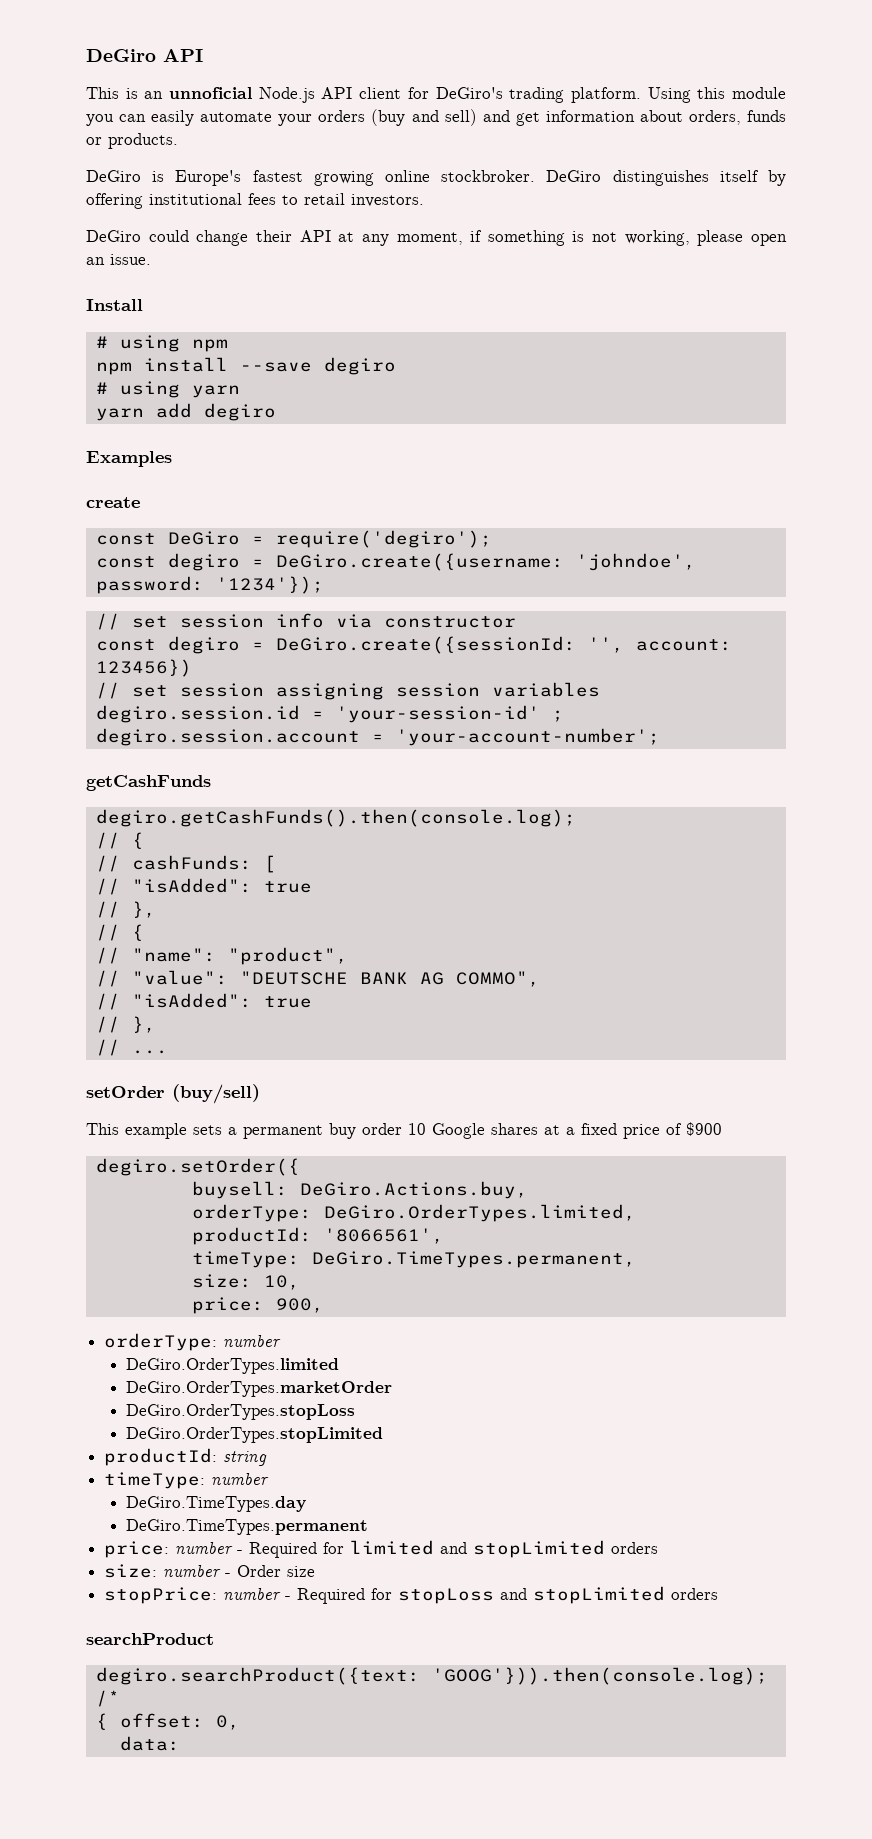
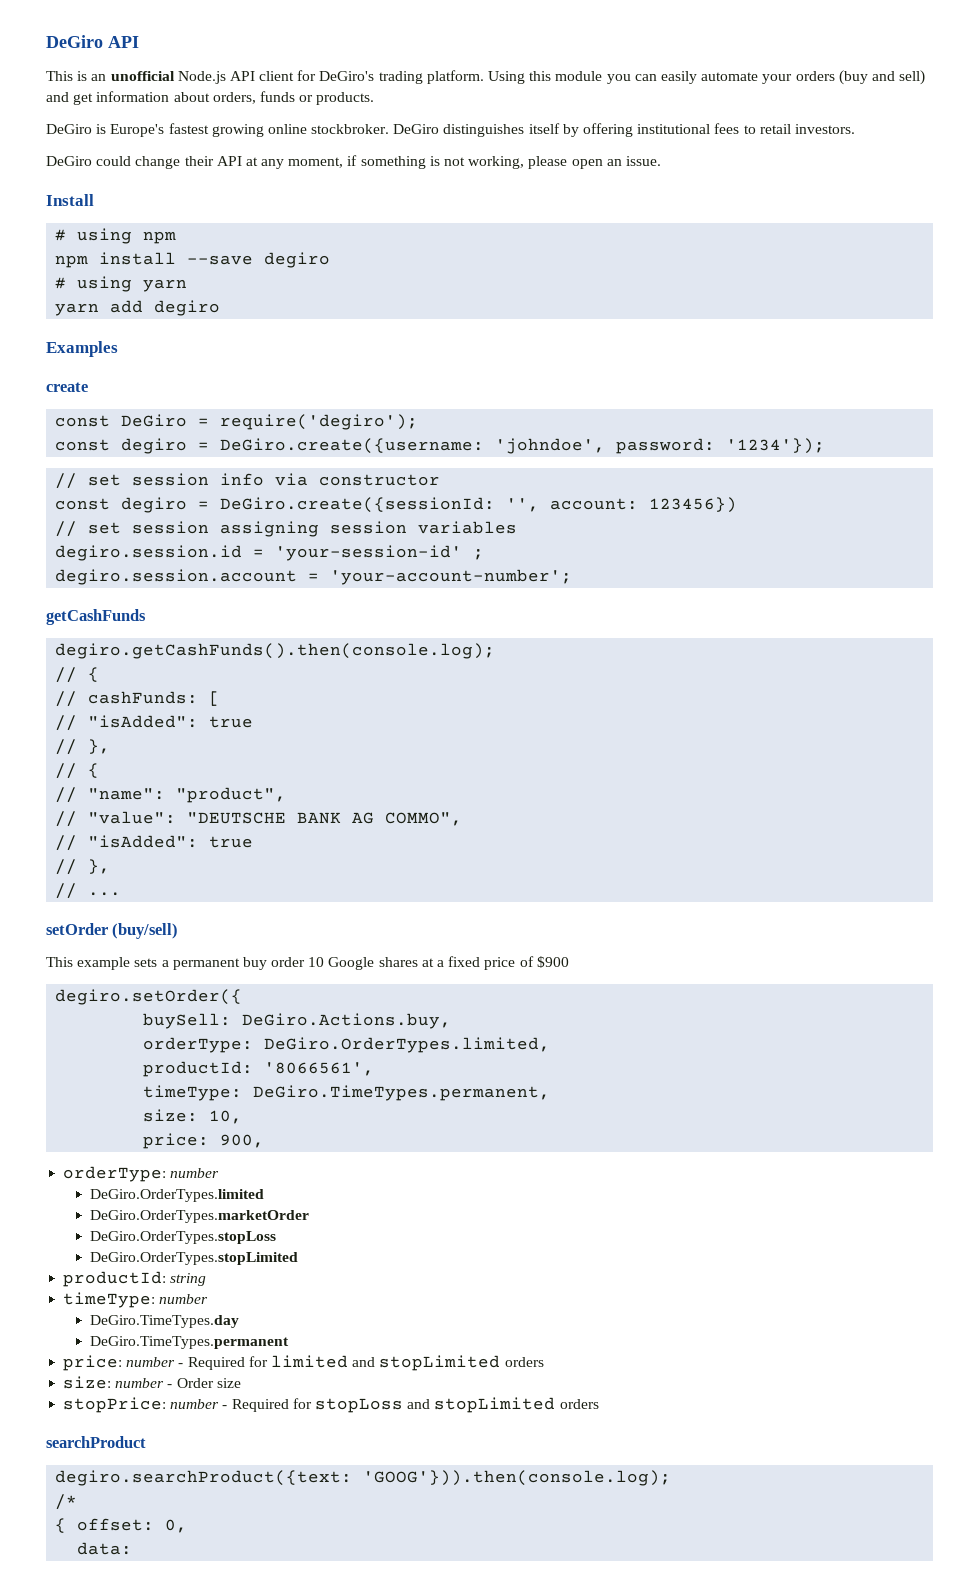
- This is an unnoficial Node.js API client for DeGiro's trading platform.
+ This is an unofficial Node.js API client for DeGiro's trading platform.
- buysell: DeGiro.Actions.buy,
+ buySell: DeGiro.Actions.buy,

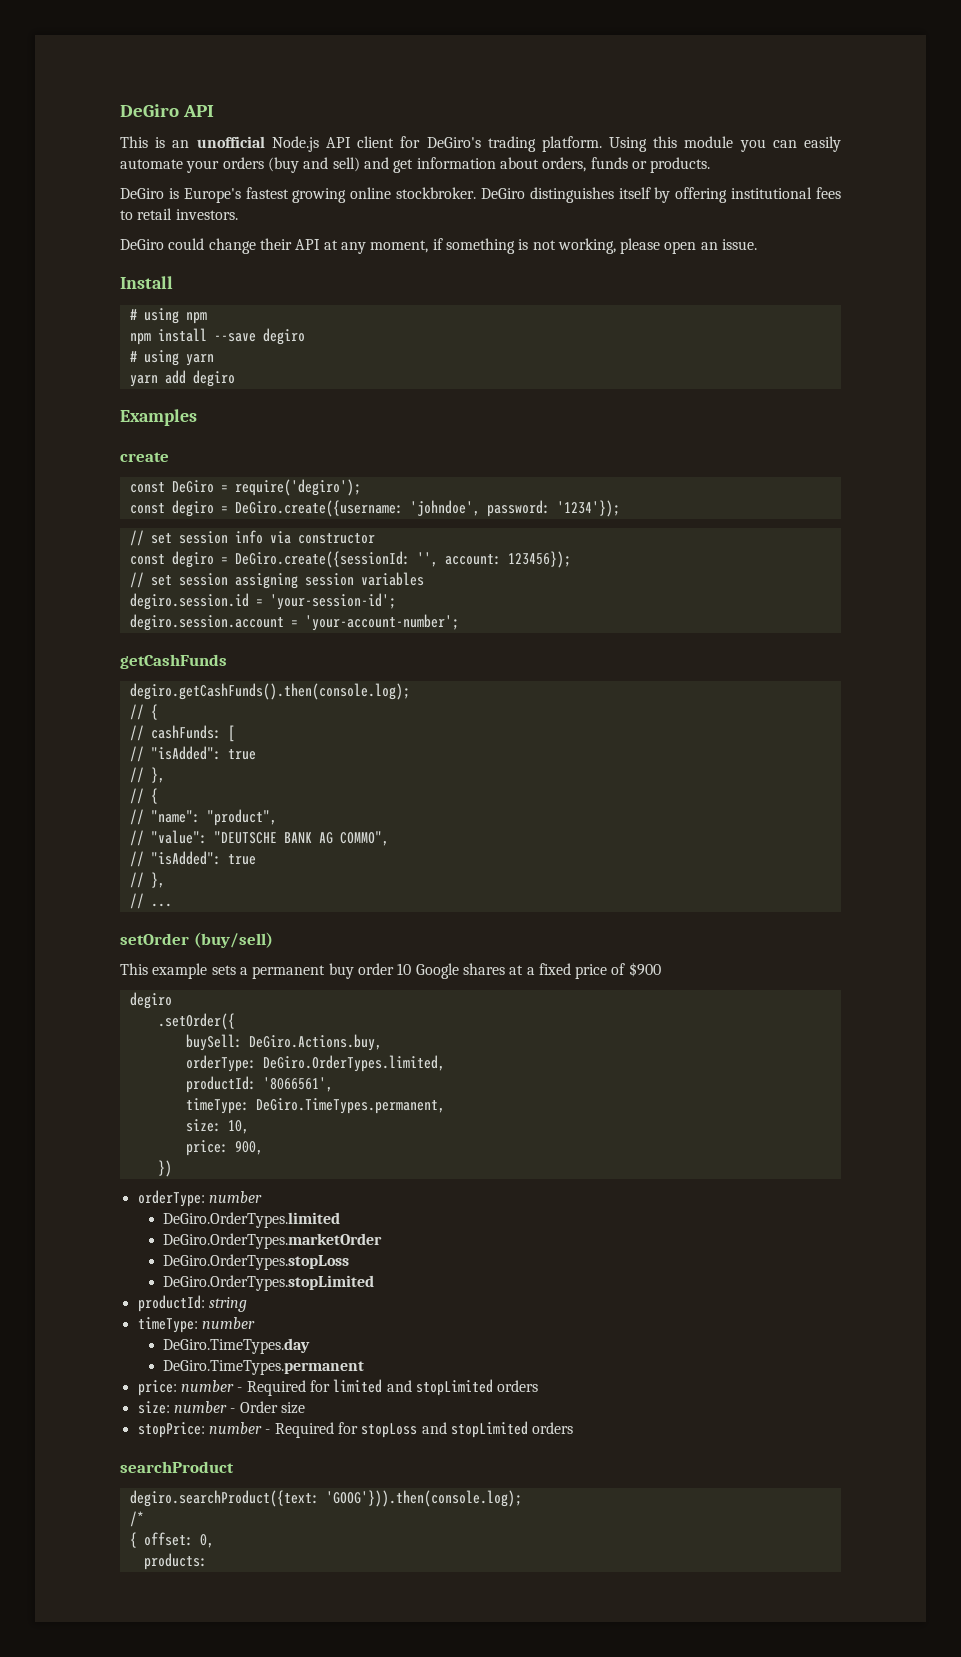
- const degiro = DeGiro.create({sessionId: '', account: 123456})
+ const degiro = DeGiro.create({sessionId: '', account: 123456});
- degiro.session.id = 'your-session-id' ;
+ degiro.session.id = 'your-session-id';
  This example sets a permanent buy order 10 Google shares at a fixed price of $900
- degiro.setOrder({
+ degiro
+ .setOrder({
+ })
- data:
+ products:

